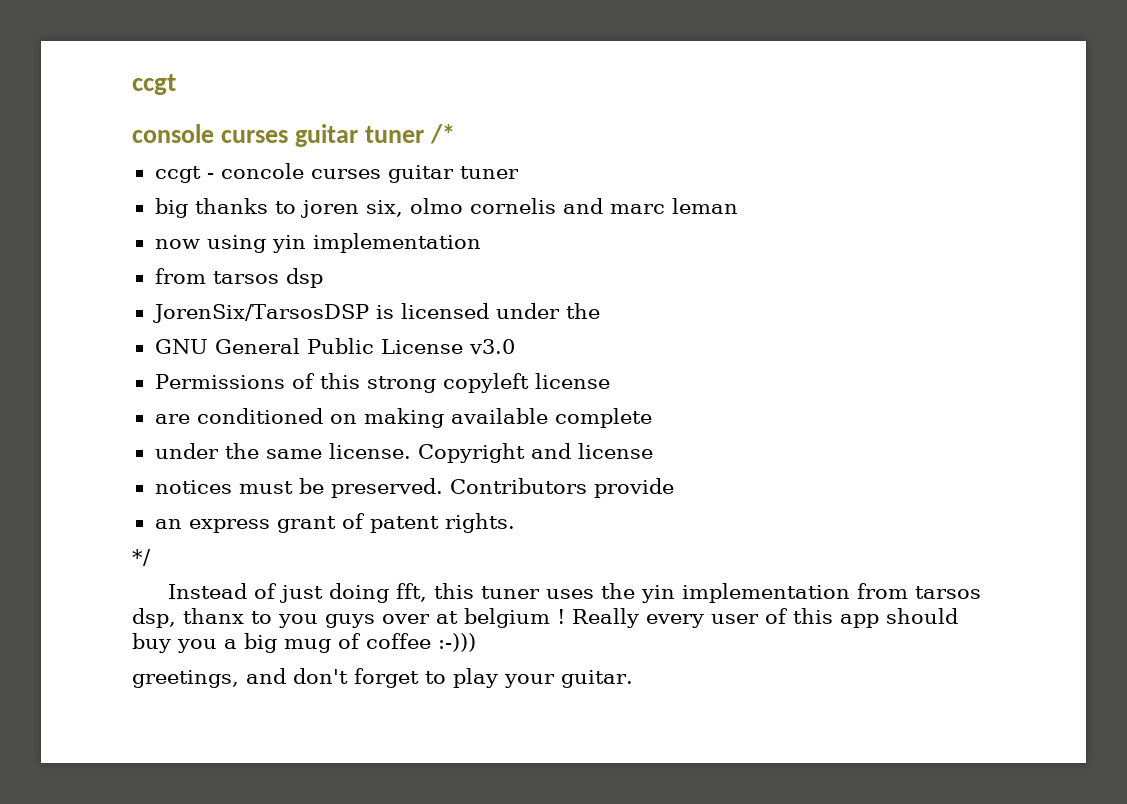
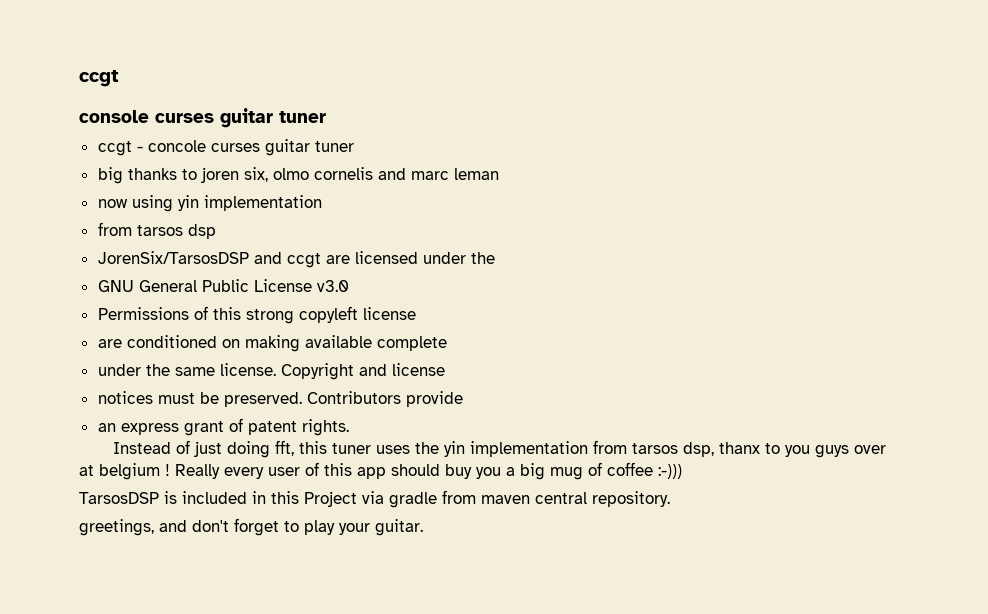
- console curses guitar tuner /*
+ console curses guitar tuner
- JorenSix/TarsosDSP is licensed under the
+ JorenSix/TarsosDSP and ccgt are licensed under the
- */
+ TarsosDSP is included in this Project via gradle from maven central repository.

